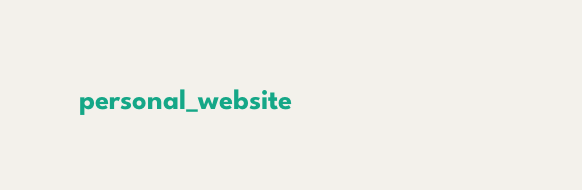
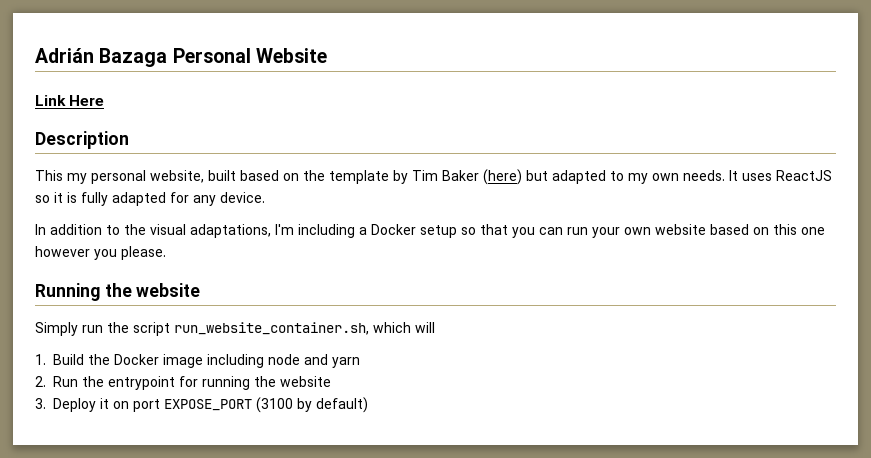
- personal_website
+ Adrián Bazaga Personal Website
+ Link Here
+ Description
+ This my personal website, built based on the template by Tim Baker (here) but adapted to my own needs. It uses ReactJS so it is fully adapted for any device.
+ In addition to the visual adaptations, I'm including a Docker setup so that you can run your own website based on this one however you please.
+ Running the website
+ Simply run the script run_website_container.sh, which will
+ 1. Build the Docker image including node and yarn
+ 2. Run the entrypoint for running the website
+ 3. Deploy it on port EXPOSE_PORT (3100 by default)

